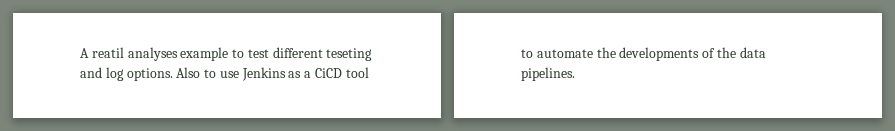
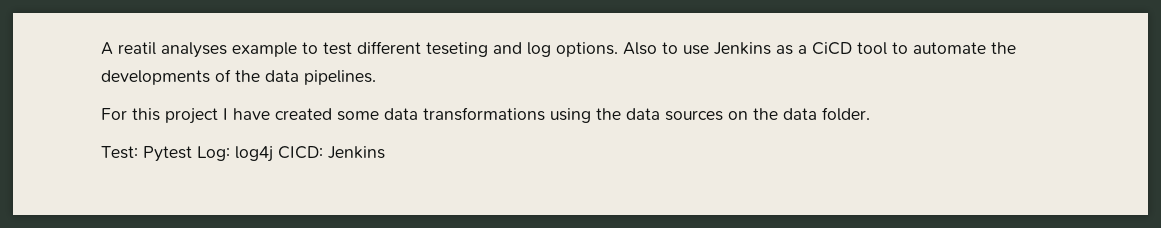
+ For this project I have created some data transformations using the data sources on the data folder.
+ Test: Pytest Log: log4j CICD: Jenkins

